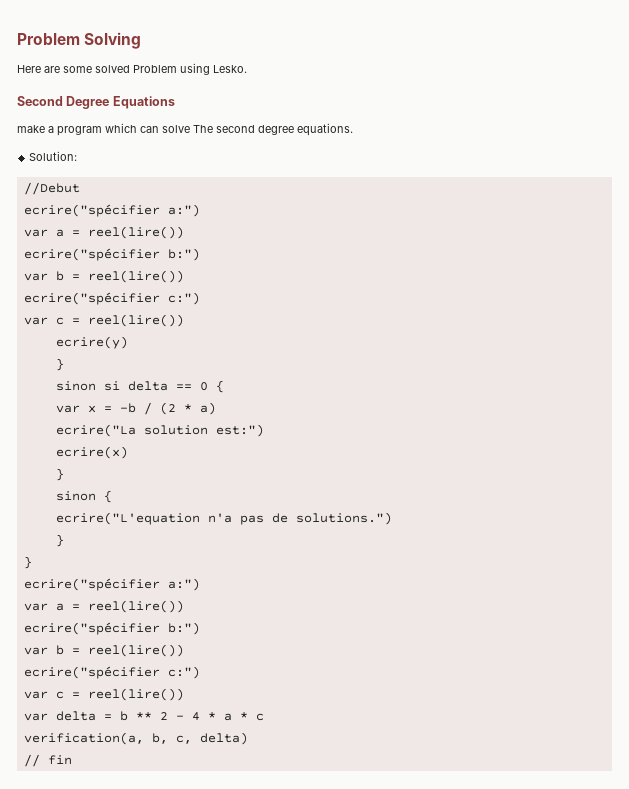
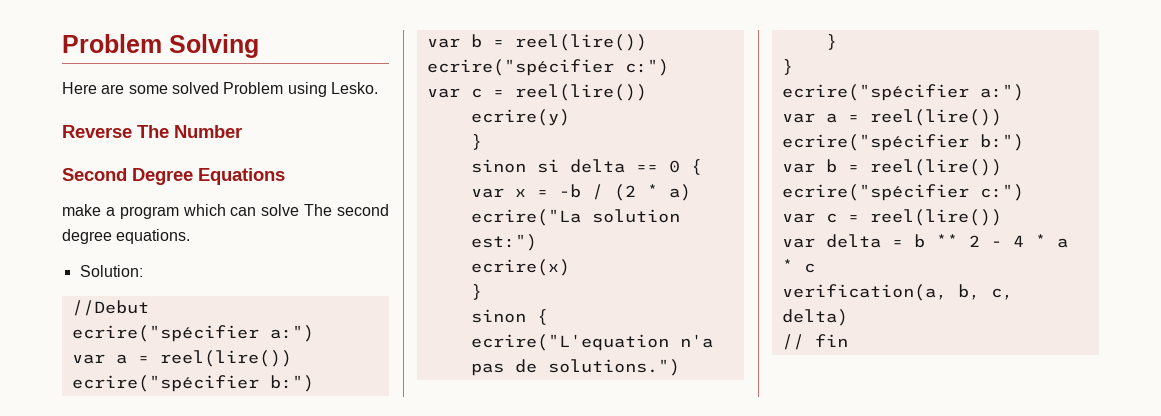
+ Reverse The Number

